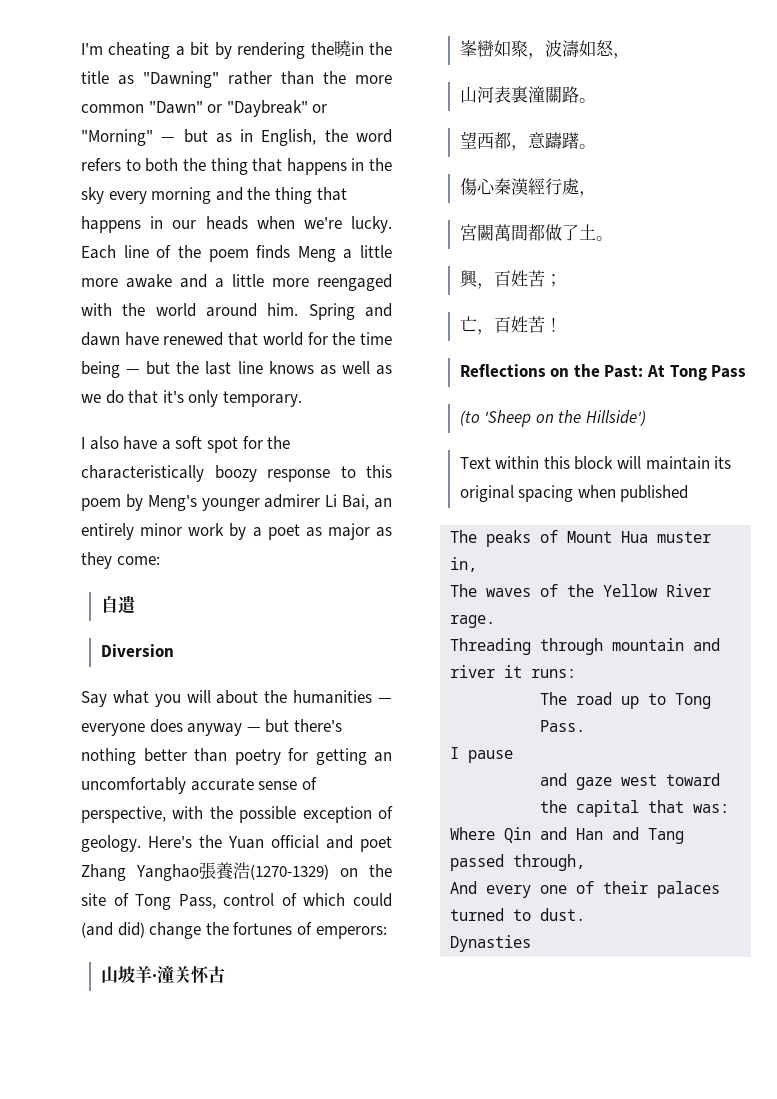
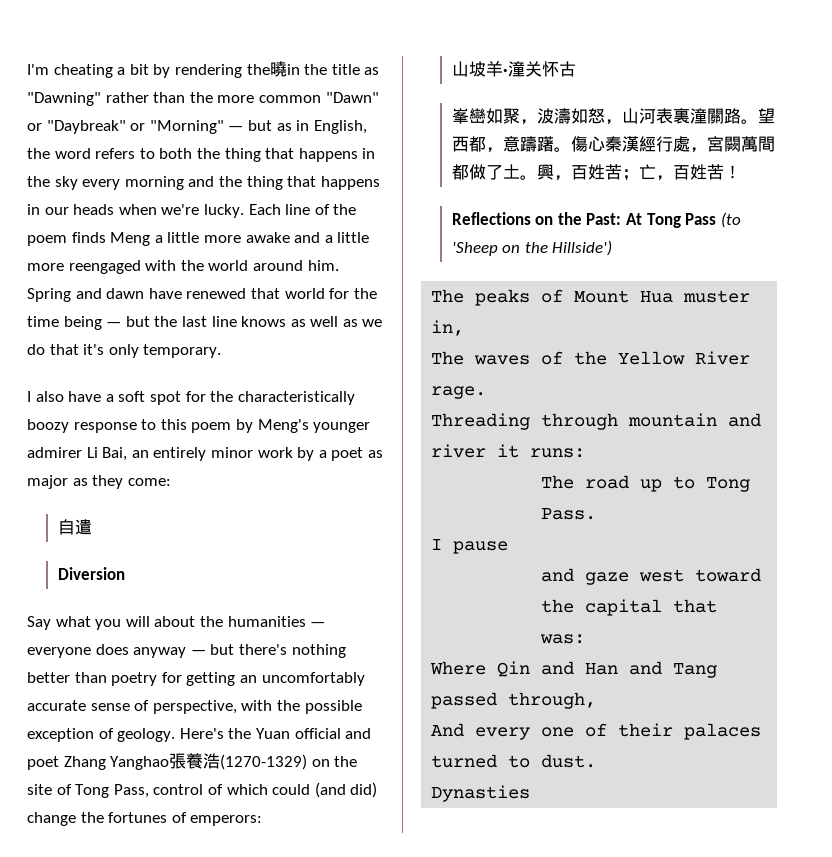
- 峯巒如聚，波濤如怒，
- 山河表裏潼關路。
- 望西都，意躊躇。
- 傷心秦漢經行處，
- 宮闕萬間都做了土。
- 興，百姓苦；
- 亡，百姓苦！
+ 峯巒如聚，波濤如怒，山河表裏潼關路。望西都，意躊躇。傷心秦漢經行處，宮闕萬間都做了土。興，百姓苦；亡，百姓苦！
- Reflections on the Past: At Tong Pass
- (to 'Sheep on the Hillside')
+ Reflections on the Past: At Tong Pass (to 'Sheep on the Hillside')
- Text within this block will maintain its original spacing when published

